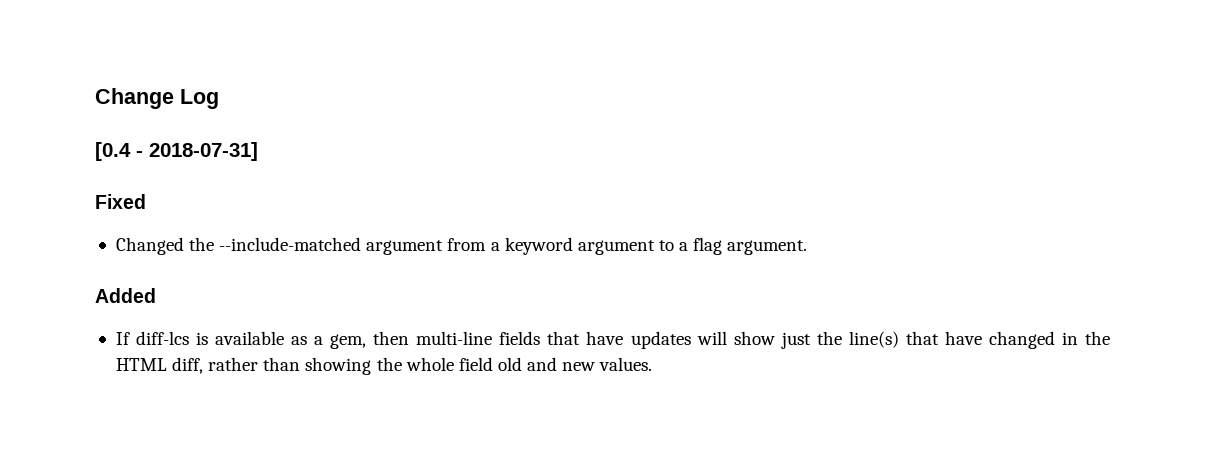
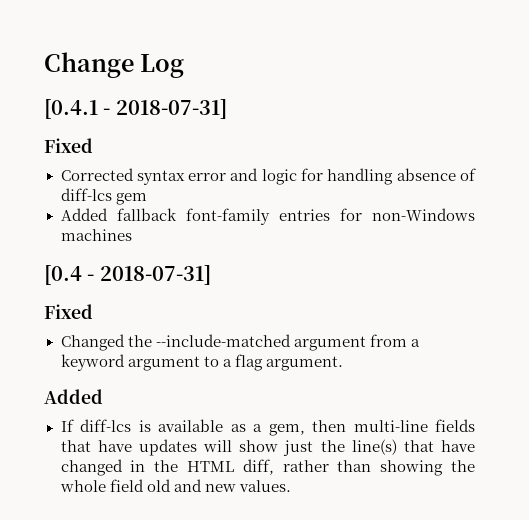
+ [0.4.1 - 2018-07-31]
+ Fixed
+ Corrected syntax error and logic for handling absence of diff-lcs gem
+ Added fallback font-family entries for non-Windows machines

